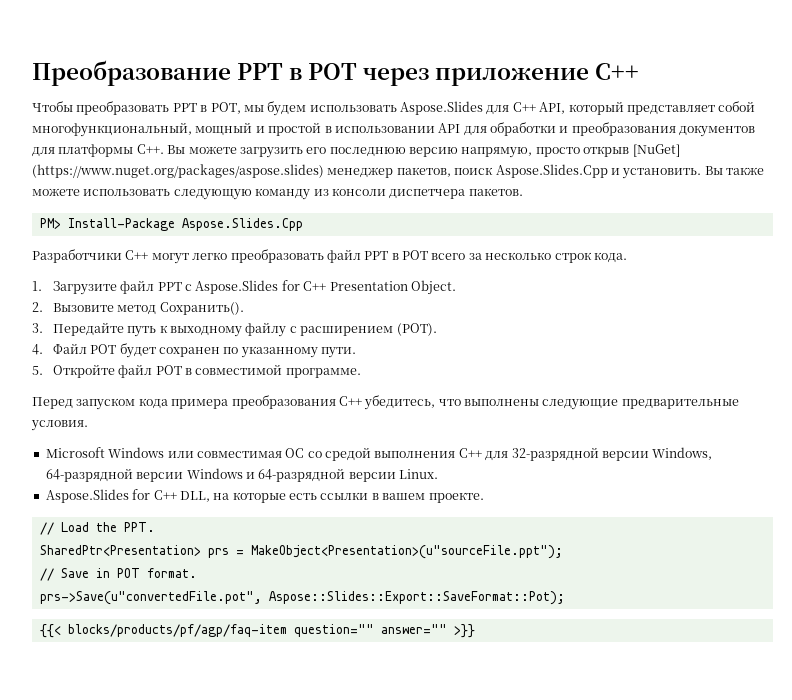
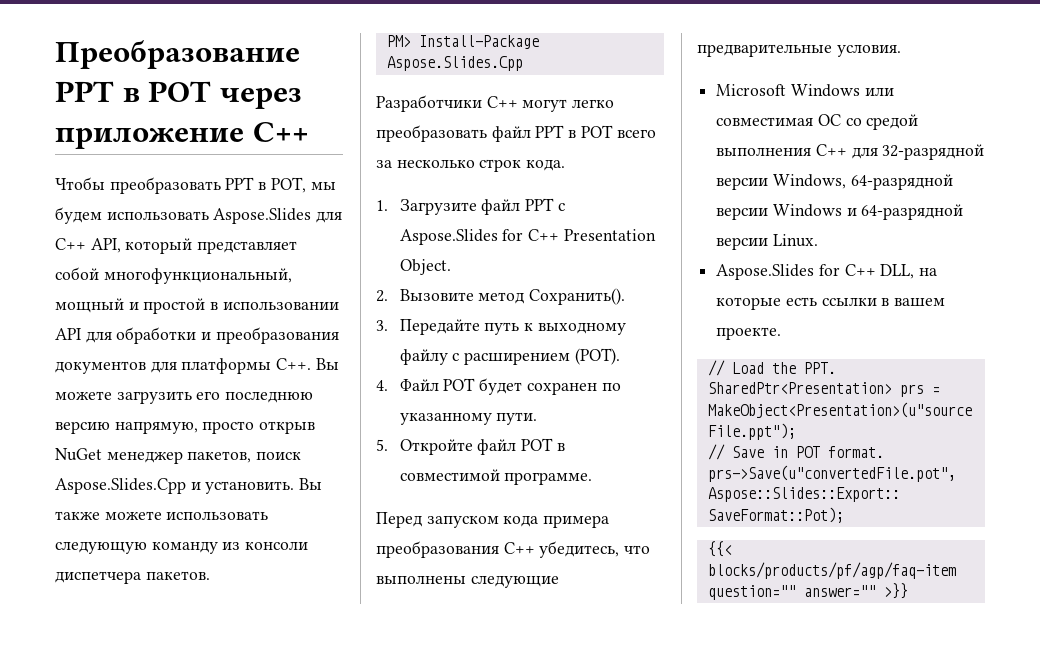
- Чтобы преобразовать PPT в POT, мы будем использовать Aspose.Slides для C++ API, который представляет собой многофункциональный, мощный и простой в использовании API для обработки и преобразования документов для платформы C++. Вы можете загрузить его последнюю версию напрямую, просто открыв [NuGet] (https://www.nuget.org/packages/aspose.slides) менеджер пакетов, поиск Aspose.Slides.Cpp и установить.
+ Чтобы преобразовать PPT в POT, мы будем использовать Aspose.Slides для C++ API, который представляет собой многофункциональный, мощный и простой в использовании API для обработки и преобразования документов для платформы C++. Вы можете загрузить его последнюю версию напрямую, просто открыв NuGet менеджер пакетов, поиск Aspose.Slides.Cpp и установить.

